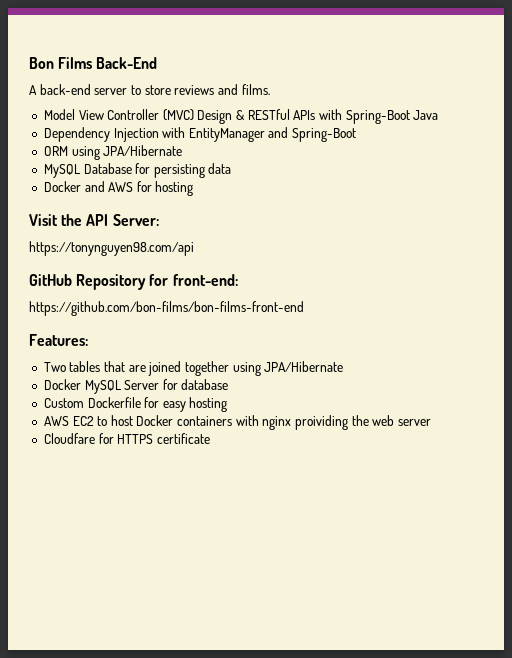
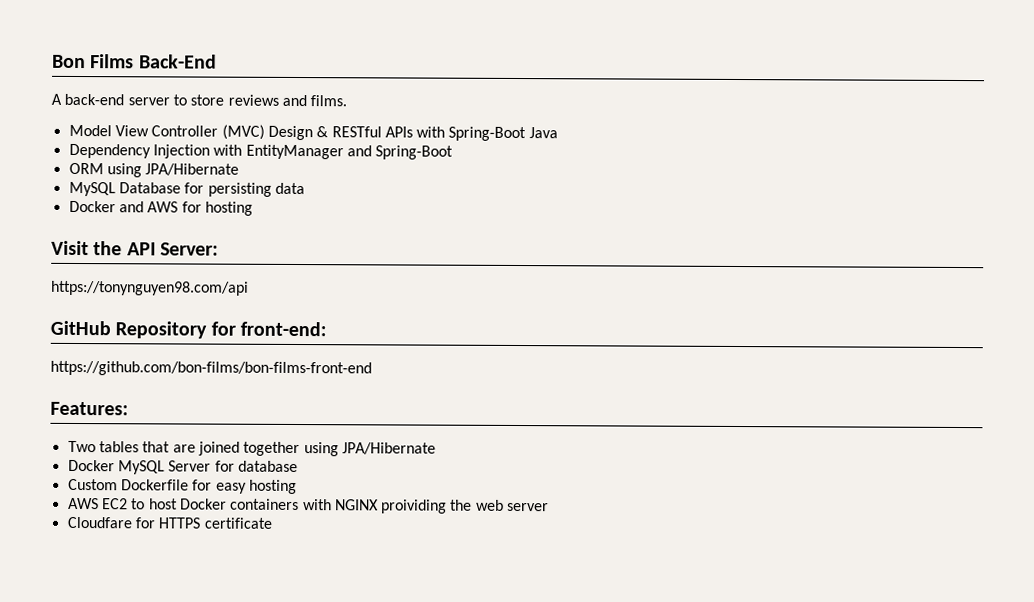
- AWS EC2 to host Docker containers with nginx proividing the web server
+ AWS EC2 to host Docker containers with NGINX proividing the web server

